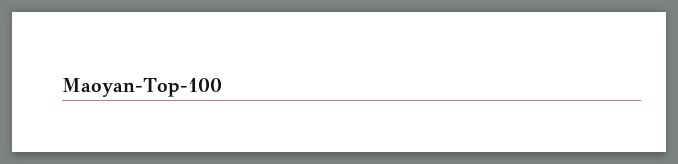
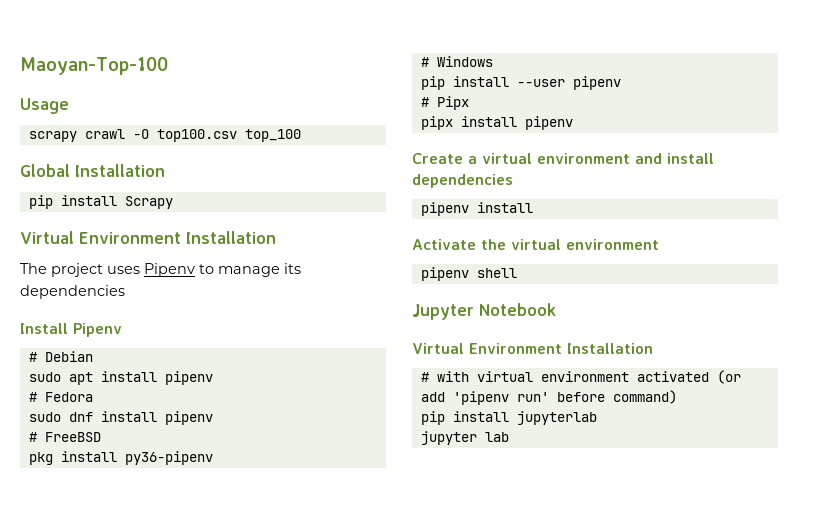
+ Usage
+ scrapy crawl -O top100.csv top_100
+ Global Installation
+ pip install Scrapy
+ Virtual Environment Installation
+ The project uses Pipenv to manage its dependencies
+ Install Pipenv
+ # Debian
+ sudo apt install pipenv
+ # Fedora
+ sudo dnf install pipenv
+ # FreeBSD
+ pkg install py36-pipenv
+ # Windows
+ pip install --user pipenv
+ # Pipx
+ pipx install pipenv
+ Create a virtual environment and install dependencies
+ pipenv install
+ Activate the virtual environment
+ pipenv shell
+ Jupyter Notebook
+ Virtual Environment Installation
+ # with virtual environment activated (or add 'pipenv run' before command)
+ pip install jupyterlab
+ jupyter lab

